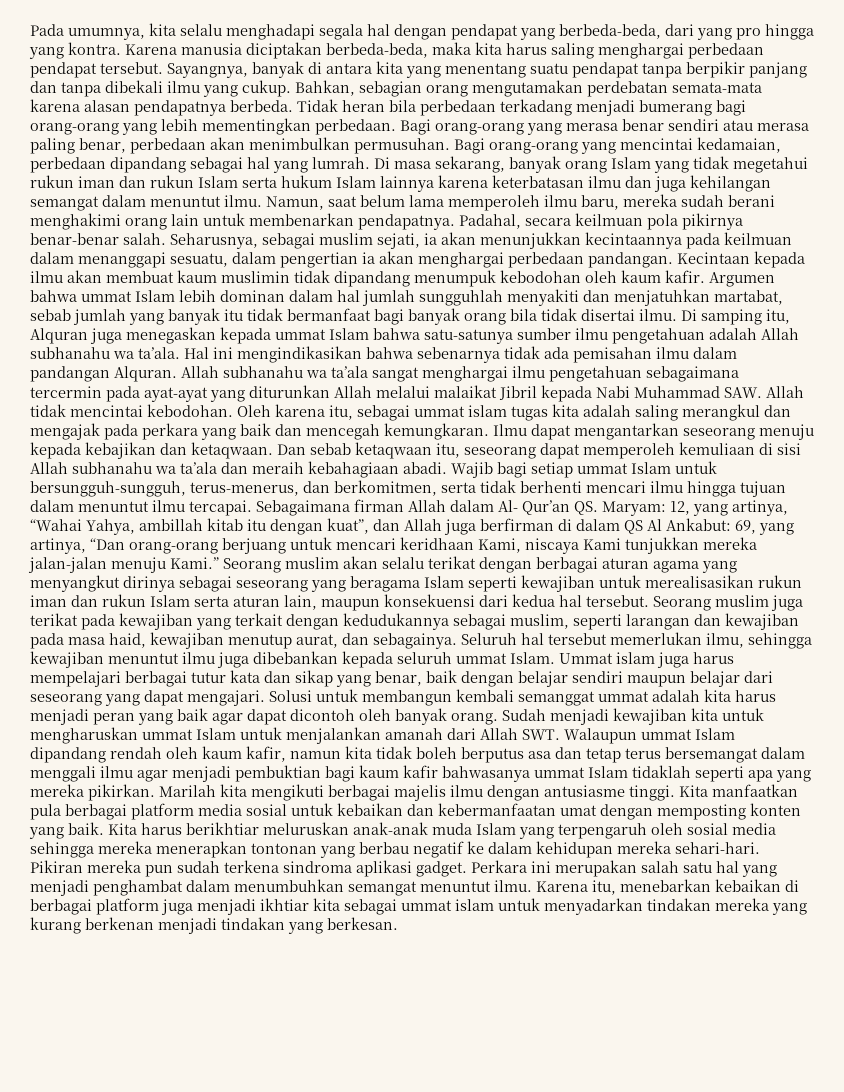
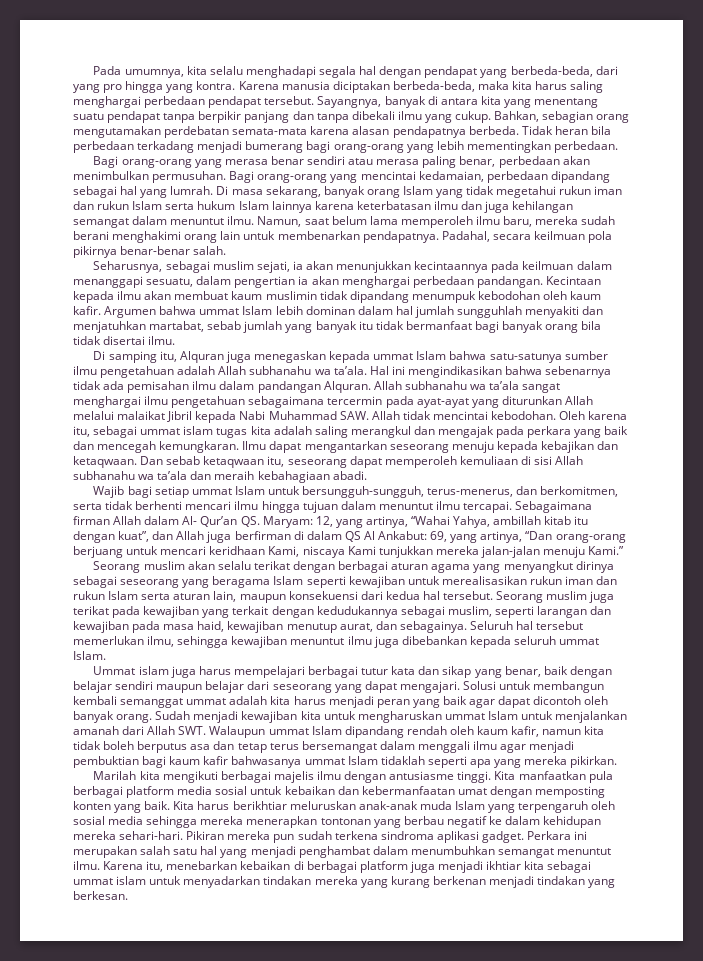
- Tidak heran bila perbedaan terkadang menjadi bumerang bagi orang-orang yang lebih mementingkan perbedaan. Bagi orang-orang yang merasa benar sendiri atau merasa paling benar, perbedaan akan menimbulkan permusuhan.
+ Tidak heran bila perbedaan terkadang menjadi bumerang bagi orang-orang yang lebih mementingkan perbedaan.
+ Bagi orang-orang yang merasa benar sendiri atau merasa paling benar, perbedaan akan menimbulkan permusuhan.
- Padahal, secara keilmuan pola pikirnya benar-benar salah. Seharusnya, sebagai muslim sejati, ia akan menunjukkan kecintaannya pada keilmuan dalam menanggapi sesuatu, dalam pengertian ia akan menghargai perbedaan pandangan.
+ Padahal, secara keilmuan pola pikirnya benar-benar salah.
+ Seharusnya, sebagai muslim sejati, ia akan menunjukkan kecintaannya pada keilmuan dalam menanggapi sesuatu, dalam pengertian ia akan menghargai perbedaan pandangan.
- Argumen bahwa ummat Islam lebih dominan dalam hal jumlah sungguhlah menyakiti dan menjatuhkan martabat, sebab jumlah yang banyak itu tidak bermanfaat bagi banyak orang bila tidak disertai ilmu. Di samping itu, Alquran juga menegaskan kepada ummat Islam bahwa satu-satunya sumber ilmu pengetahuan adalah Allah subhanahu wa ta’ala.
+ Argumen bahwa ummat Islam lebih dominan dalam hal jumlah sungguhlah menyakiti dan menjatuhkan martabat, sebab jumlah yang banyak itu tidak bermanfaat bagi banyak orang bila tidak disertai ilmu.
+ Di samping itu, Alquran juga menegaskan kepada ummat Islam bahwa satu-satunya sumber ilmu pengetahuan adalah Allah subhanahu wa ta’ala.
- Dan sebab ketaqwaan itu, seseorang dapat memperoleh kemuliaan di sisi Allah subhanahu wa ta’ala dan meraih kebahagiaan abadi. Wajib bagi setiap ummat Islam untuk bersungguh-sungguh, terus-menerus, dan berkomitmen, serta tidak berhenti mencari ilmu hingga tujuan dalam menuntut ilmu tercapai.
+ Dan sebab ketaqwaan itu, seseorang dapat memperoleh kemuliaan di sisi Allah subhanahu wa ta’ala dan meraih kebahagiaan abadi.
+ Wajib bagi setiap ummat Islam untuk bersungguh-sungguh, terus-menerus, dan berkomitmen, serta tidak berhenti mencari ilmu hingga tujuan dalam menuntut ilmu tercapai.
- 69, yang artinya, “Dan orang-orang berjuang untuk mencari keridhaan Kami, niscaya Kami tunjukkan mereka jalan-jalan menuju Kami.” Seorang muslim akan selalu terikat dengan berbagai aturan agama yang menyangkut dirinya sebagai seseorang yang beragama Islam seperti kewajiban untuk merealisasikan rukun iman dan rukun Islam serta aturan lain, maupun konsekuensi dari kedua hal tersebut.
+ 69, yang artinya, “Dan orang-orang berjuang untuk mencari keridhaan Kami, niscaya Kami tunjukkan mereka jalan-jalan menuju Kami.”
+ Seorang muslim akan selalu terikat dengan berbagai aturan agama yang menyangkut dirinya sebagai seseorang yang beragama Islam seperti kewajiban untuk merealisasikan rukun iman dan rukun Islam serta aturan lain, maupun konsekuensi dari kedua hal tersebut.
- Seluruh hal tersebut memerlukan ilmu, sehingga kewajiban menuntut ilmu juga dibebankan kepada seluruh ummat Islam. Ummat islam juga harus mempelajari berbagai tutur kata dan sikap yang benar, baik dengan belajar sendiri maupun belajar dari seseorang yang dapat mengajari.
+ Seluruh hal tersebut memerlukan ilmu, sehingga kewajiban menuntut ilmu juga dibebankan kepada seluruh ummat Islam.
+ Ummat islam juga harus mempelajari berbagai tutur kata dan sikap yang benar, baik dengan belajar sendiri maupun belajar dari seseorang yang dapat mengajari.
- Sudah menjadi kewajiban kita untuk mengharuskan ummat Islam untuk menjalankan amanah dari Allah SWT. Walaupun ummat Islam dipandang rendah oleh kaum kafir, namun kita tidak boleh berputus asa dan tetap terus bersemangat dalam menggali ilmu agar menjadi pembuktian bagi kaum kafir bahwasanya ummat Islam tidaklah seperti apa yang mereka pikirkan. Marilah kita mengikuti berbagai majelis ilmu dengan antusiasme tinggi.
+ Sudah menjadi kewajiban kita untuk mengharuskan ummat Islam untuk menjalankan amanah dari Allah SWT. Walaupun ummat Islam dipandang rendah oleh kaum kafir, namun kita tidak boleh berputus asa dan tetap terus bersemangat dalam menggali ilmu agar menjadi pembuktian bagi kaum kafir bahwasanya ummat Islam tidaklah seperti apa yang mereka pikirkan.
+ Marilah kita mengikuti berbagai majelis ilmu dengan antusiasme tinggi.

